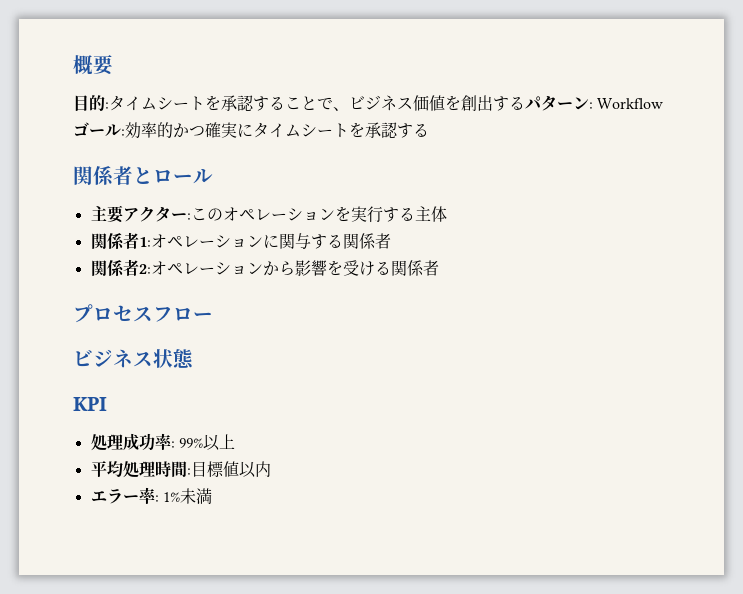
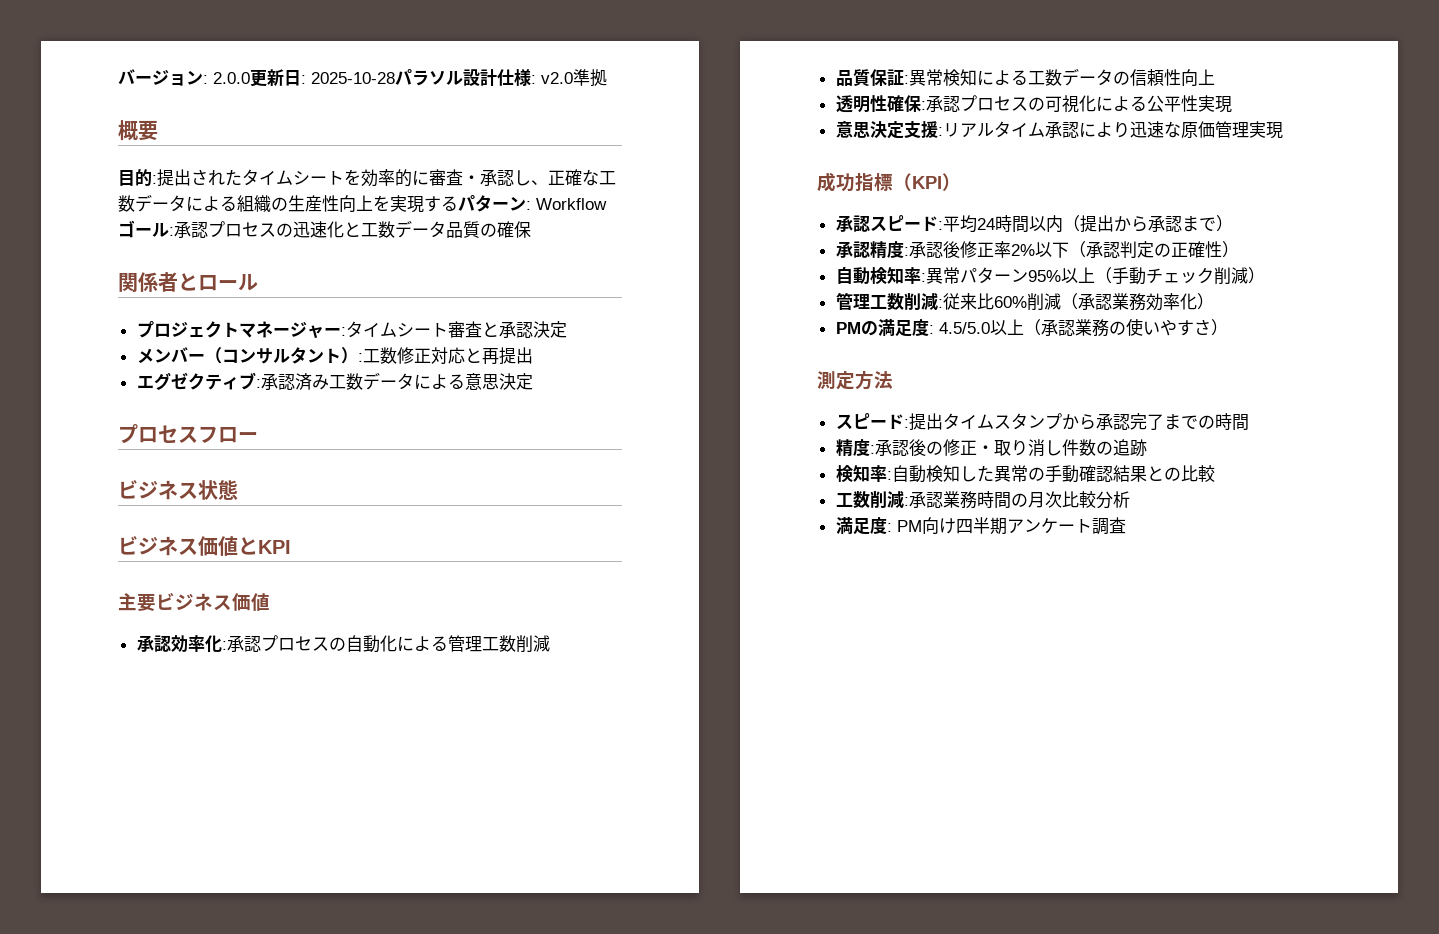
+ バージョン: 2.0.0更新日: 2025-10-28パラソル設計仕様: v2.0準拠
- 目的:タイムシートを承認することで、ビジネス価値を創出するパターン: Workflowゴール:効率的かつ確実にタイムシートを承認する
+ 目的:提出されたタイムシートを効率的に審査・承認し、正確な工数データによる組織の生産性向上を実現するパターン: Workflowゴール:承認プロセスの迅速化と工数データ品質の確保
  関係者とロール
- 主要アクター:このオペレーションを実行する主体
- 関係者1:オペレーションに関与する関係者
- 関係者2:オペレーションから影響を受ける関係者
+ プロジェクトマネージャー:タイムシート審査と承認決定
+ メンバー（コンサルタント）:工数修正対応と再提出
+ エグゼクティブ:承認済み工数データによる意思決定
- KPI
- 処理成功率: 99%以上
- 平均処理時間:目標値以内
- エラー率: 1%未満
+ ビジネス価値とKPI
+ 主要ビジネス価値
+ 承認効率化:承認プロセスの自動化による管理工数削減
+ 品質保証:異常検知による工数データの信頼性向上
+ 透明性確保:承認プロセスの可視化による公平性実現
+ 意思決定支援:リアルタイム承認により迅速な原価管理実現
+ 成功指標（KPI）
+ 承認スピード:平均24時間以内（提出から承認まで）
+ 承認精度:承認後修正率2%以下（承認判定の正確性）
+ 自動検知率:異常パターン95%以上（手動チェック削減）
+ 管理工数削減:従来比60%削減（承認業務効率化）
+ PMの満足度: 4.5/5.0以上（承認業務の使いやすさ）
+ 測定方法
+ スピード:提出タイムスタンプから承認完了までの時間
+ 精度:承認後の修正・取り消し件数の追跡
+ 検知率:自動検知した異常の手動確認結果との比較
+ 工数削減:承認業務時間の月次比較分析
+ 満足度: PM向け四半期アンケート調査

